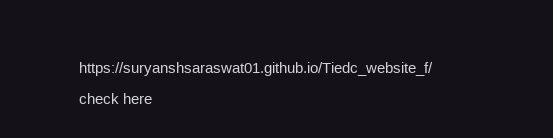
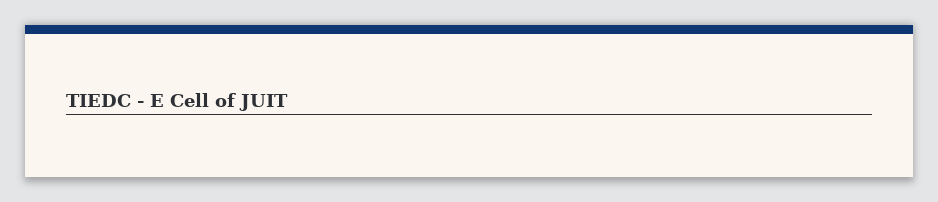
- https://suryanshsaraswat01.github.io/Tiedc_website_f/
- check here
+ TIEDC - E Cell of JUIT

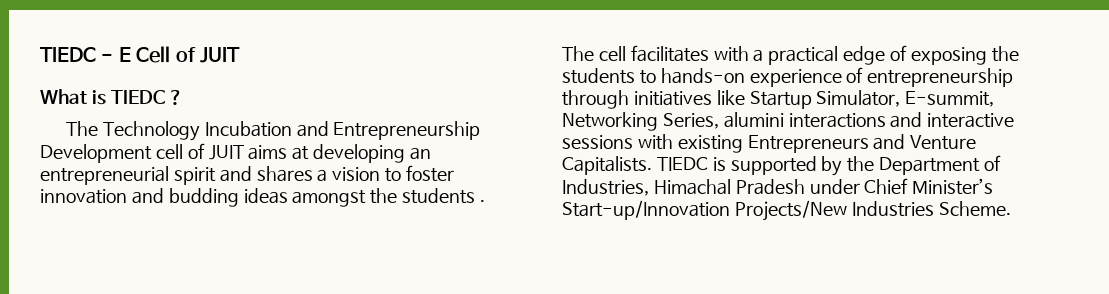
+ What is TIEDC ?
+ The Technology Incubation and Entrepreneurship Development cell of JUIT aims at developing an entrepreneurial spirit and shares a vision to foster innovation and budding ideas amongst the students . The cell facilitates with a practical edge of exposing the students to hands-on experience of entrepreneurship through initiatives like Startup Simulator, E-summit, Networking Series, alumini interactions and interactive sessions with existing Entrepreneurs and Venture Capitalists. TIEDC is supported by the Department of Industries, Himachal Pradesh under Chief Minister’s Start-up/Innovation Projects/New Industries Scheme.

